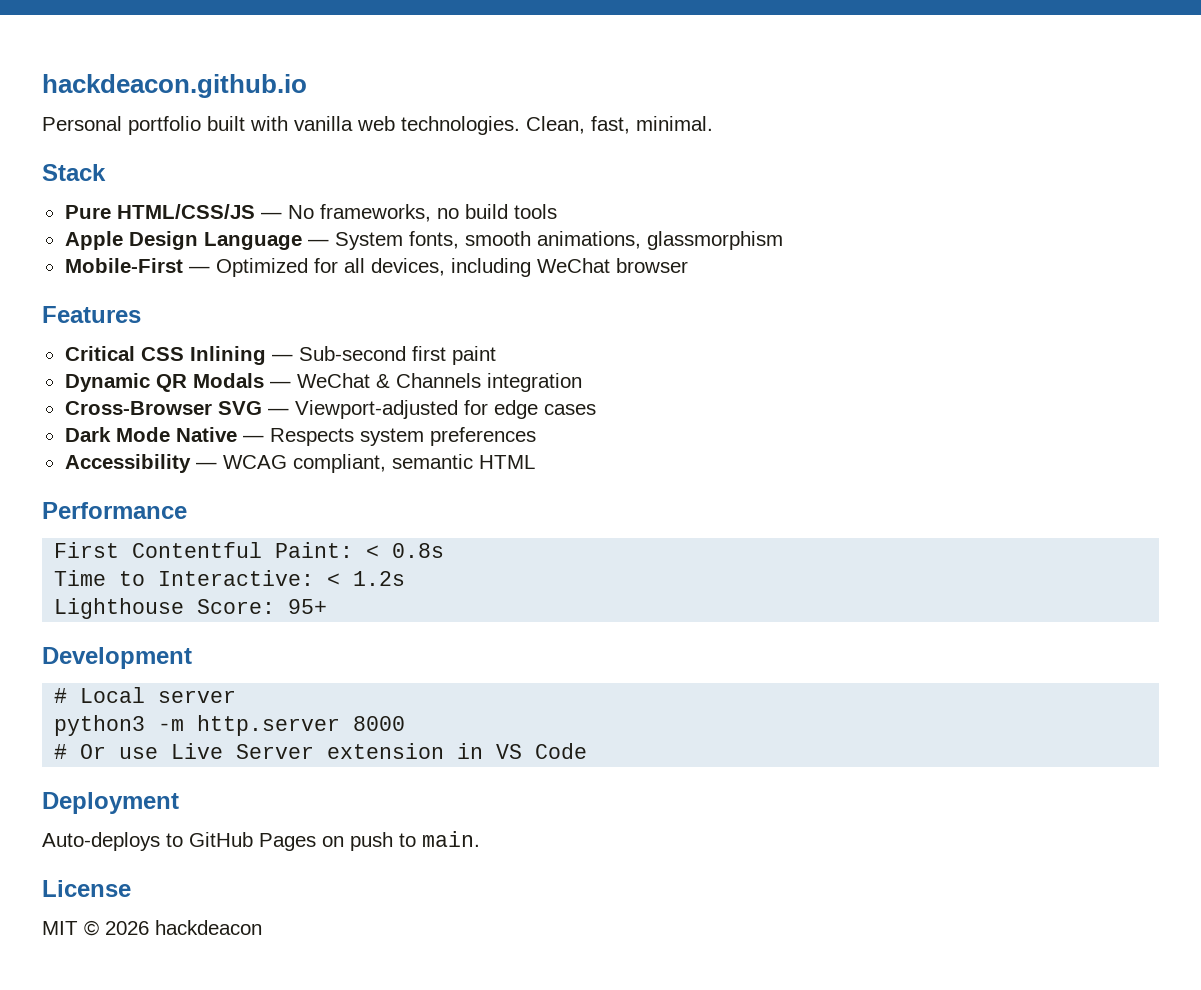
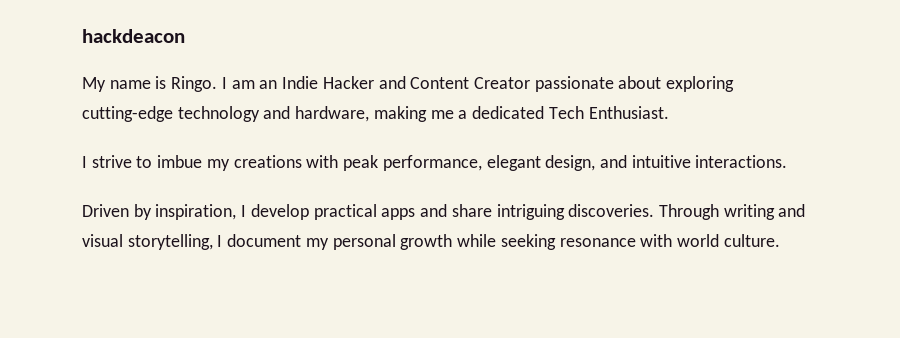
- hackdeacon.github.io
- Personal portfolio built with vanilla web technologies. Clean, fast, minimal.
- Stack
- Pure HTML/CSS/JS — No frameworks, no build tools
- Apple Design Language — System fonts, smooth animations, glassmorphism
- Mobile-First — Optimized for all devices, including WeChat browser
- Features
- Critical CSS Inlining — Sub-second first paint
- Dynamic QR Modals — WeChat & Channels integration
- Cross-Browser SVG — Viewport-adjusted for edge cases
- Dark Mode Native — Respects system preferences
- Accessibility — WCAG compliant, semantic HTML
- Performance
- First Contentful Paint: < 0.8s
- Time to Interactive: < 1.2s
- Lighthouse Score: 95+
- Development
- # Local server
- python3 -m http.server 8000
- # Or use Live Server extension in VS Code
- Deployment
- Auto-deploys to GitHub Pages on push to main.
- License
- MIT © 2026 hackdeacon
+ hackdeacon
+ My name is Ringo. I am an Indie Hacker and Content Creator passionate about exploring cutting-edge technology and hardware, making me a dedicated Tech Enthusiast.
+ I strive to imbue my creations with peak performance, elegant design, and intuitive interactions.
+ Driven by inspiration, I develop practical apps and share intriguing discoveries. Through writing and visual storytelling, I document my personal growth while seeking resonance with world culture.

